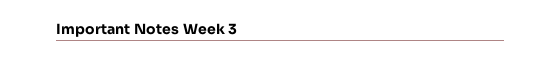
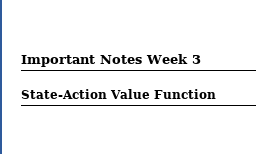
+ State-Action Value Function

